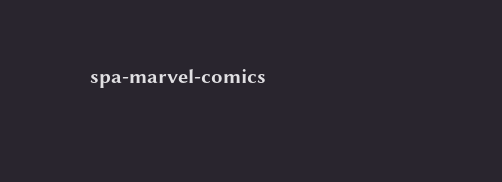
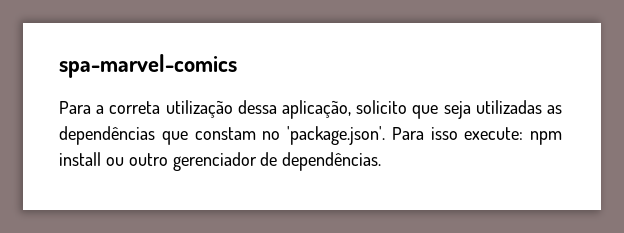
+ Para a correta utilização dessa aplicação, solicito que seja utilizadas as dependências que constam no 'package.json'. Para isso execute: npm install ou outro gerenciador de dependências.

